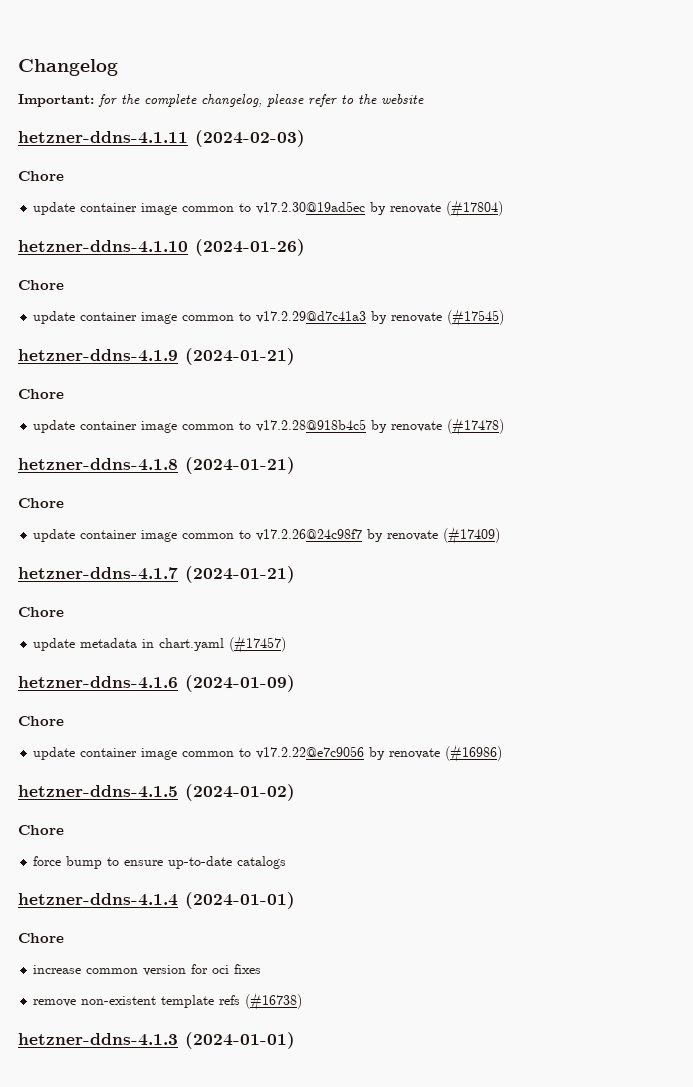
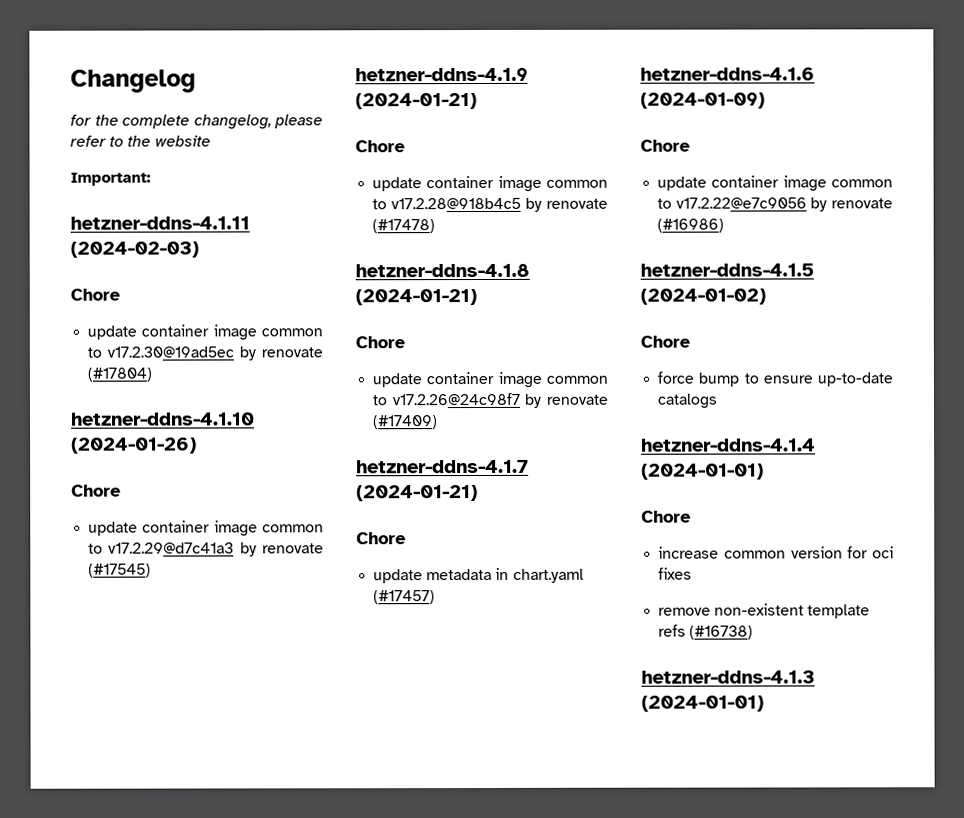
- Important: for the complete changelog, please refer to the website
+ for the complete changelog, please refer to the website
+ Important:

